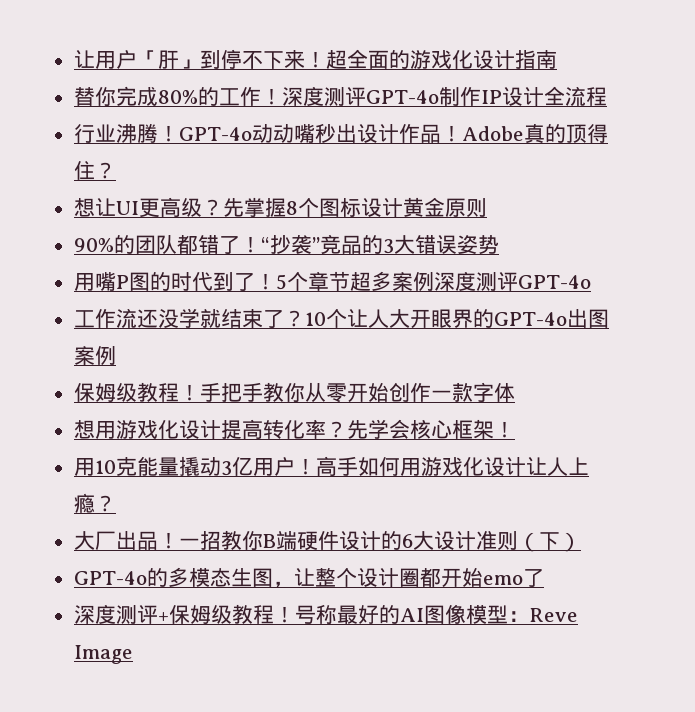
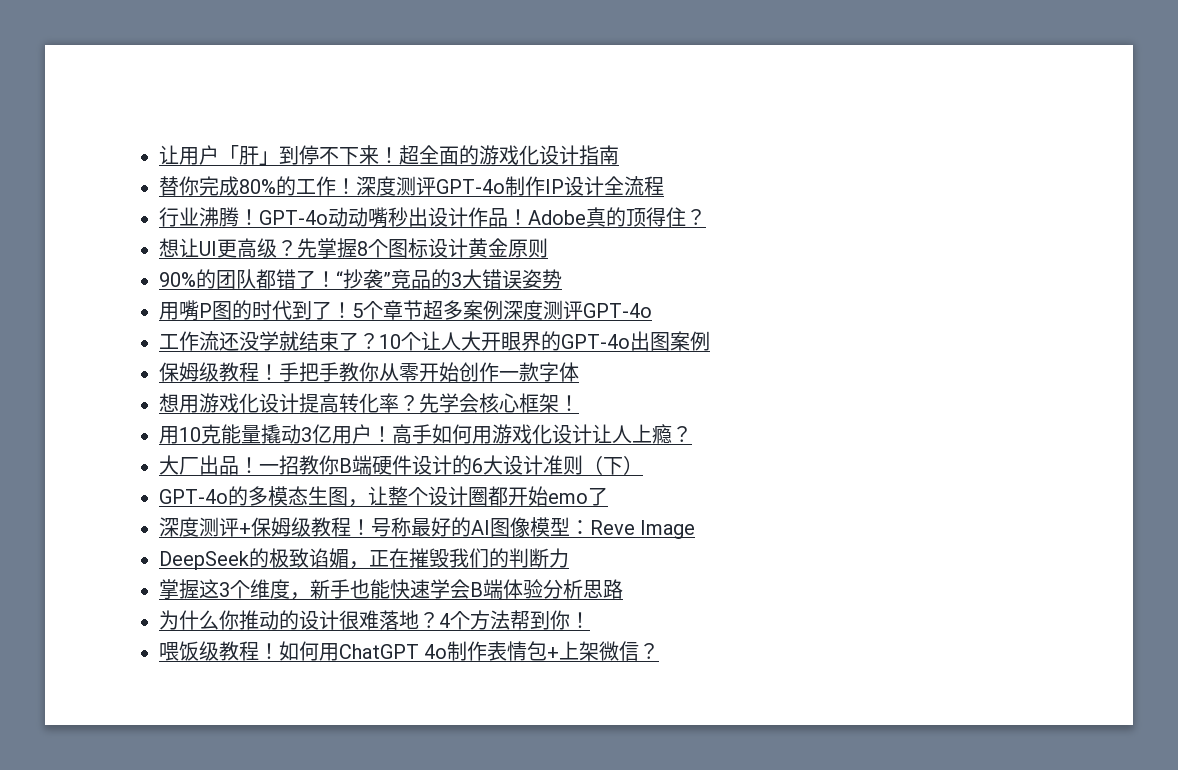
+ DeepSeek的极致谄媚，正在摧毁我们的判断力
+ 掌握这3个维度，新手也能快速学会B端体验分析思路
+ 为什么你推动的设计很难落地？4个方法帮到你！
+ 喂饭级教程！如何用ChatGPT 4o制作表情包+上架微信？

